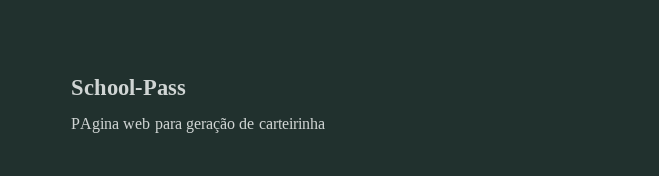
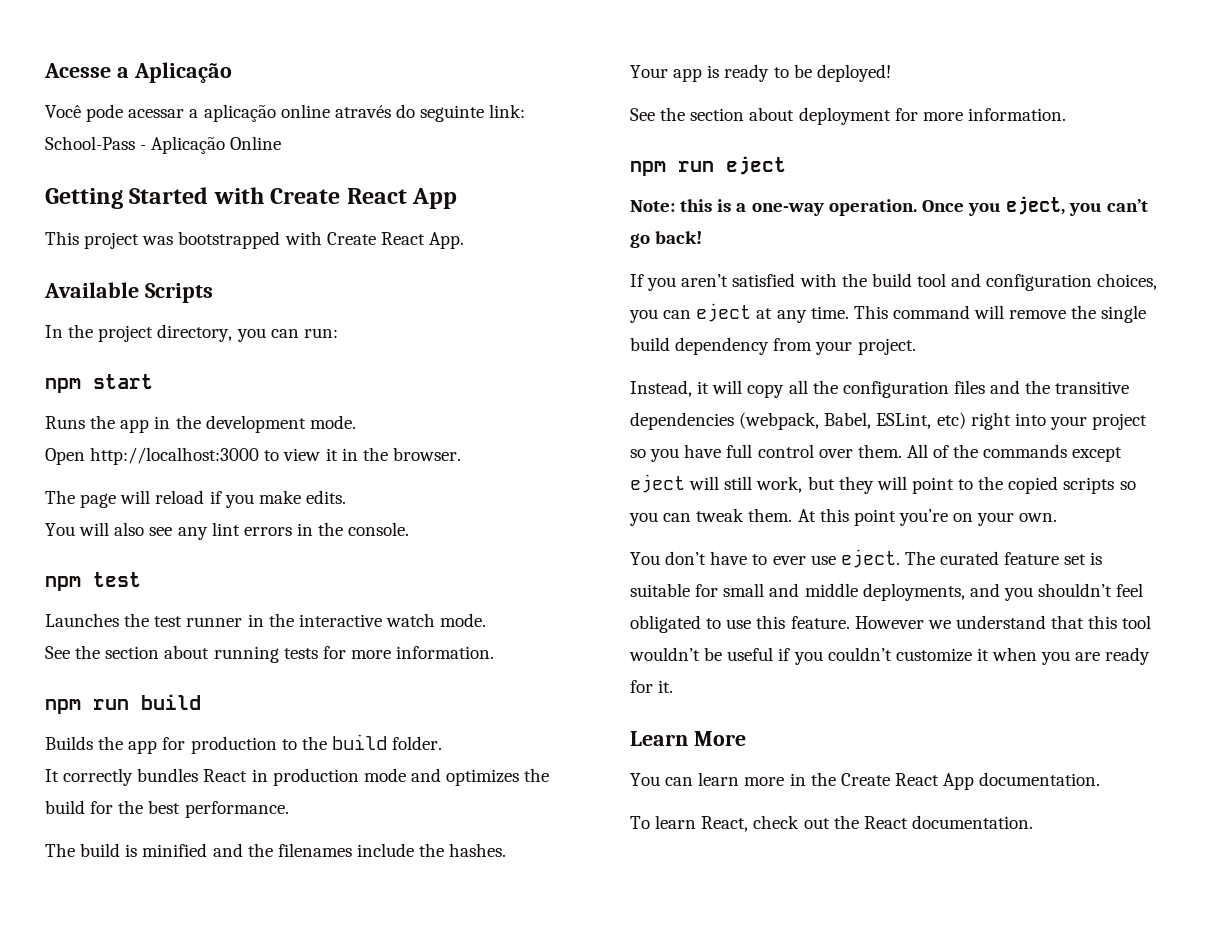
- School-Pass
- PAgina web para geração de carteirinha
+ Acesse a Aplicação
+ Você pode acessar a aplicação online através do seguinte link: School-Pass - Aplicação Online
+ Getting Started with Create React App
+ This project was bootstrapped with Create React App.
+ Available Scripts
+ In the project directory, you can run:
+ npm start
+ Runs the app in the development mode.
+ Open http://localhost:3000 to view it in the browser.
+ The page will reload if you make edits.
+ You will also see any lint errors in the console.
+ npm test
+ Launches the test runner in the interactive watch mode.
+ See the section about running tests for more information.
+ npm run build
+ Builds the app for production to the build folder.
+ It correctly bundles React in production mode and optimizes the build for the best performance.
+ The build is minified and the filenames include the hashes.
+ Your app is ready to be deployed!
+ See the section about deployment for more information.
+ npm run eject
+ Note: this is a one-way operation. Once you eject, you can’t go back!
+ If you aren’t satisfied with the build tool and configuration choices, you can eject at any time. This command will remove the single build dependency from your project.
+ Instead, it will copy all the configuration files and the transitive dependencies (webpack, Babel, ESLint, etc) right into your project so you have full control over them. All of the commands except eject will still work, but they will point to the copied scripts so you can tweak them. At this point you’re on your own.
+ You don’t have to ever use eject. The curated feature set is suitable for small and middle deployments, and you shouldn’t feel obligated to use this feature. However we understand that this tool wouldn’t be useful if you couldn’t customize it when you are ready for it.
+ Learn More
+ You can learn more in the Create React App documentation.
+ To learn React, check out the React documentation.

